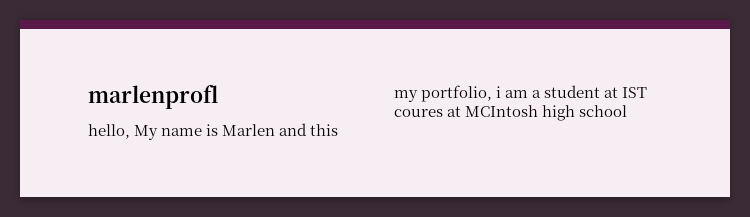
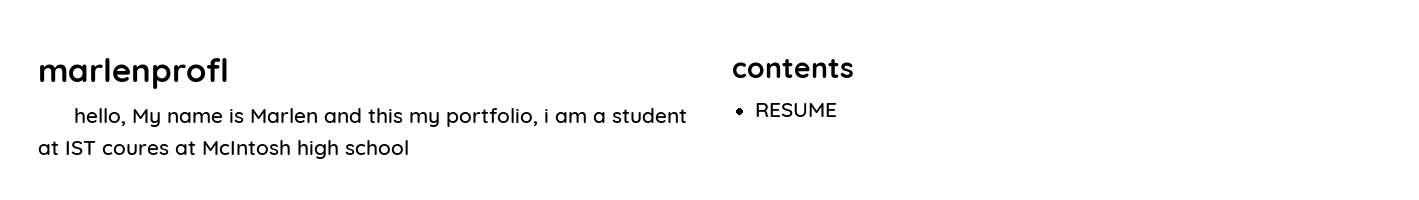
- hello, My name is Marlen and this my portfolio, i am a student at IST coures at MCIntosh high school
+ hello, My name is Marlen and this my portfolio, i am a student at IST coures at McIntosh high school
+ contents
+ RESUME

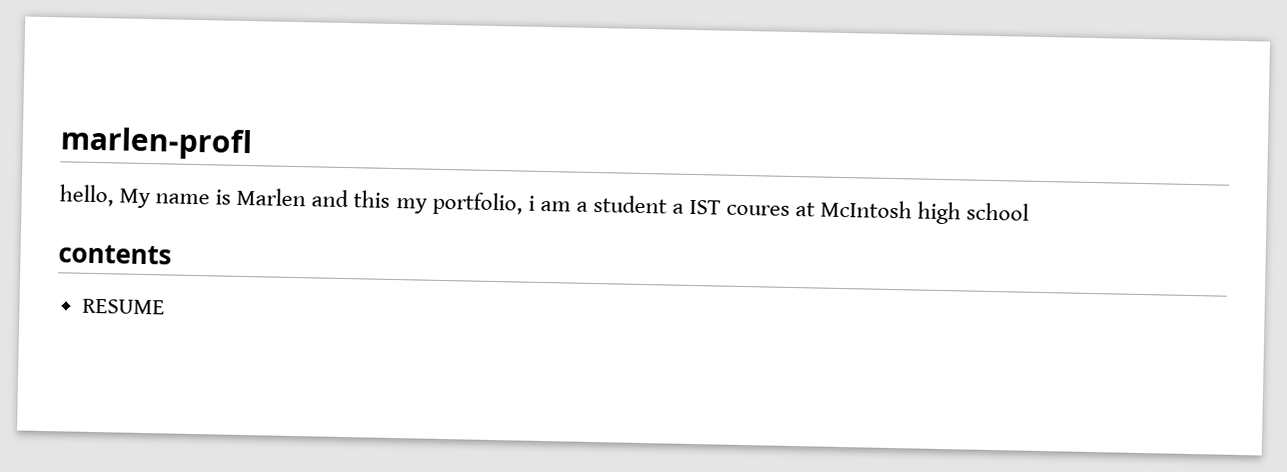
- marlenprofl
+ marlen-profl
- hello, My name is Marlen and this my portfolio, i am a student at IST coures at McIntosh high school
+ hello, My name is Marlen and this my portfolio, i am a student a IST coures at McIntosh high school

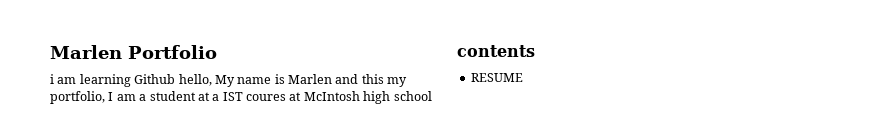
- marlen-profl
- hello, My name is Marlen and this my portfolio, i am a student a IST coures at McIntosh high school
+ Marlen Portfolio
+ i am learning Github hello, My name is Marlen and this my portfolio, I am a student at a IST coures at McIntosh high school

